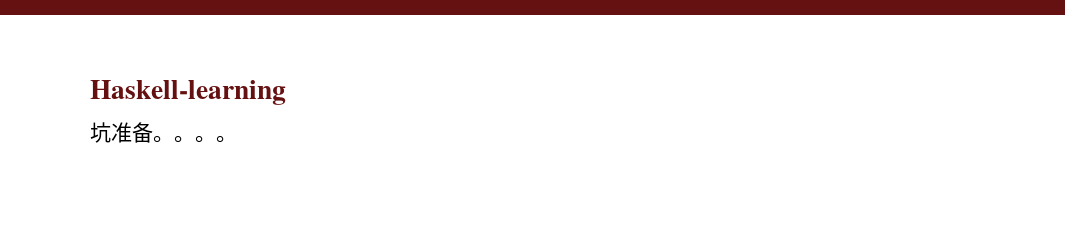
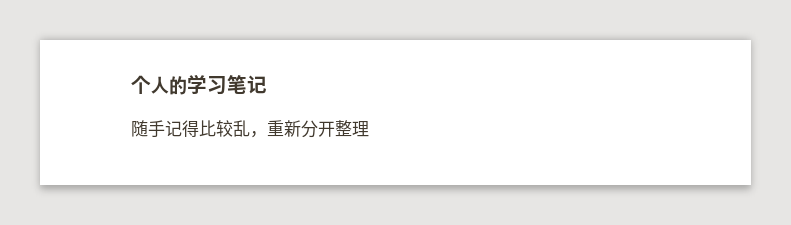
- Haskell-learning
- 坑准备。。。。
+ 个人的学习笔记
+ 随手记得比较乱，重新分开整理

